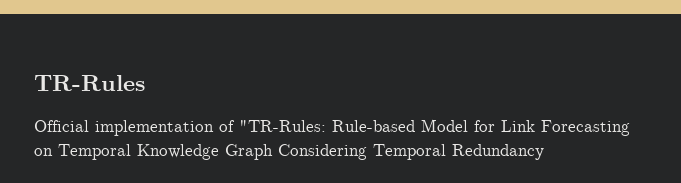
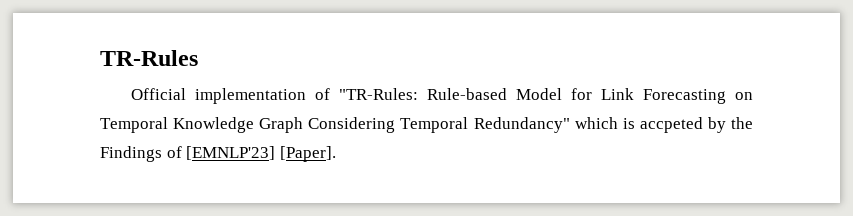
- Official implementation of "TR-Rules: Rule-based Model for Link Forecasting on Temporal Knowledge Graph Considering Temporal Redundancy
+ Official implementation of "TR-Rules: Rule-based Model for Link Forecasting on Temporal Knowledge Graph Considering Temporal Redundancy" which is accpeted by the Findings of [EMNLP'23] [Paper].

